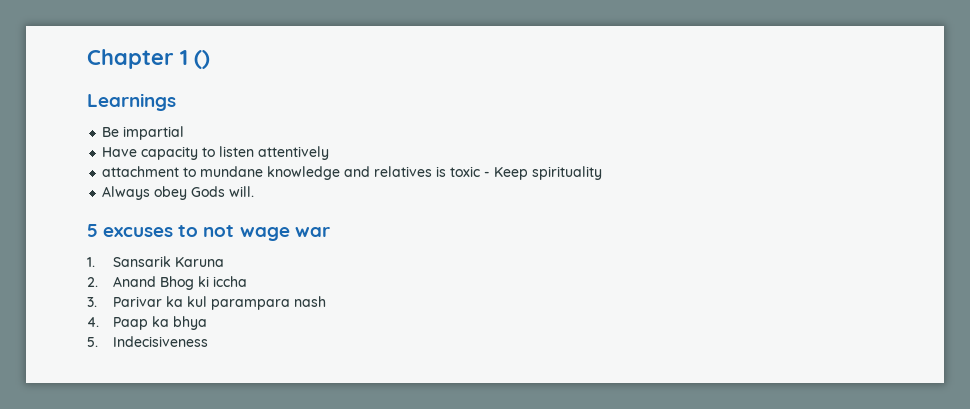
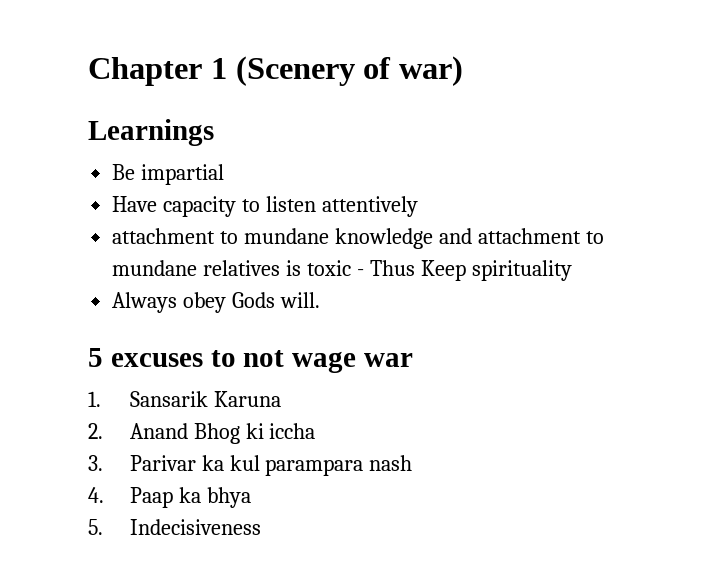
- Chapter 1 ()
+ Chapter 1 (Scenery of war)
- attachment to mundane knowledge and relatives is toxic - Keep spirituality
+ attachment to mundane knowledge and attachment to mundane relatives is toxic - Thus Keep spirituality

